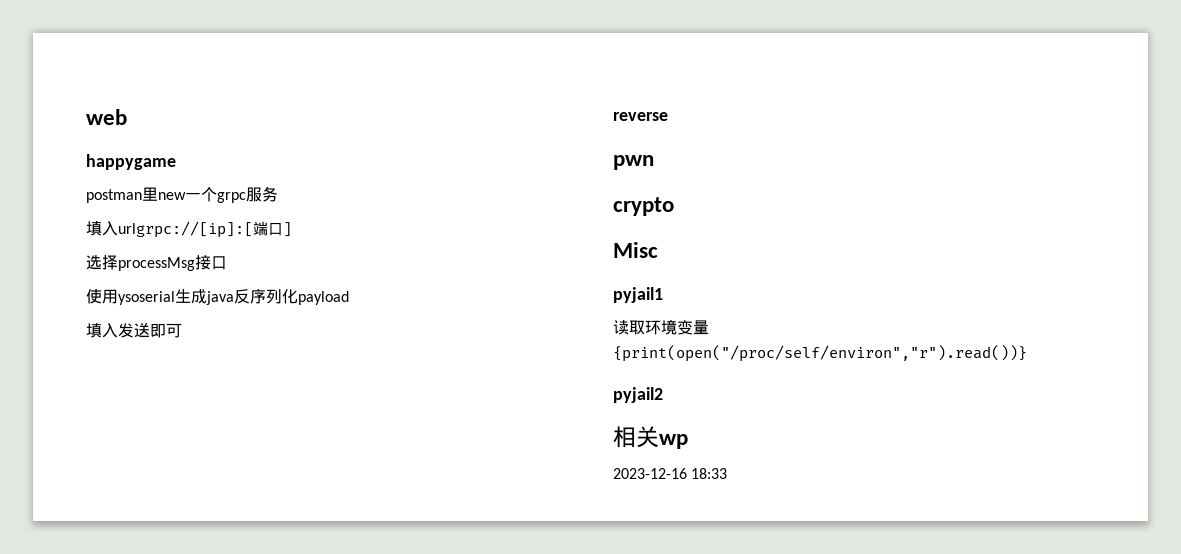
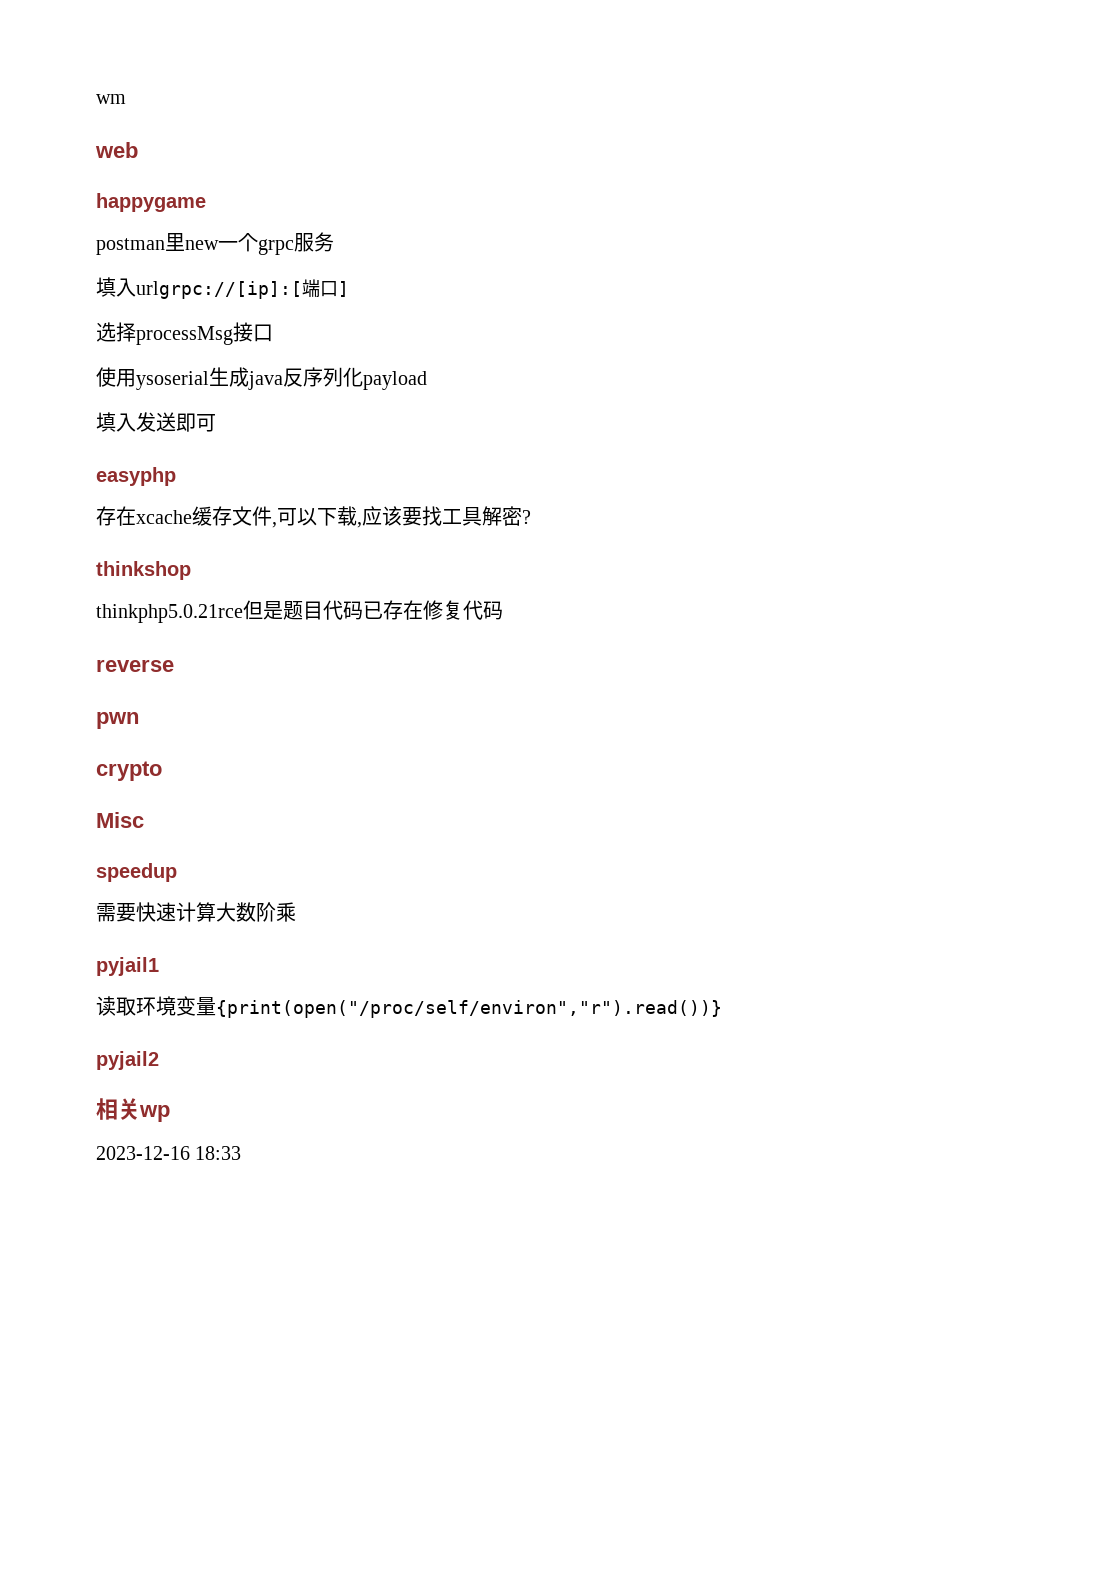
+ wm
+ easyphp
+ 存在xcache缓存文件,可以下载,应该要找工具解密?
+ thinkshop
+ thinkphp5.0.21rce但是题目代码已存在修复代码
  reverse
  pwn
  crypto
  Misc
+ speedup
+ 需要快速计算大数阶乘

